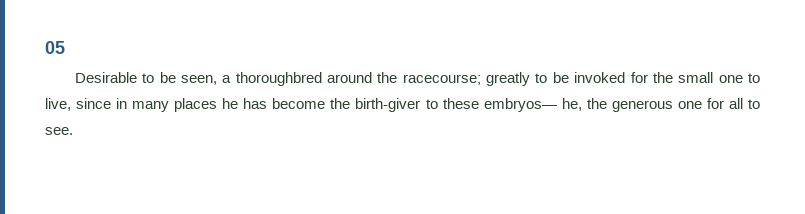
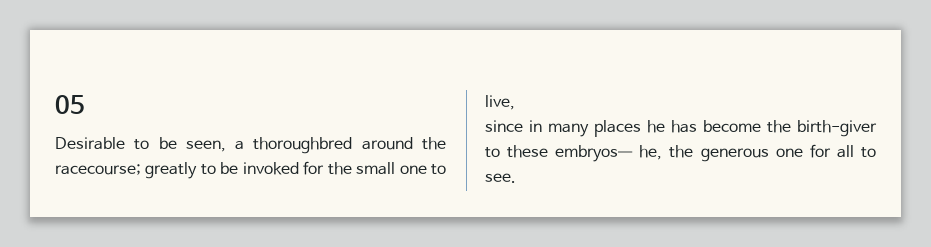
- Desirable to be seen, a thoroughbred around the racecourse; greatly to be invoked for the small one to live, since in many places he has become the birth-giver to these embryos— he, the generous one for all to see.
+ Desirable to be seen, a thoroughbred around the racecourse; greatly to be invoked for the small one to live,
+ since in many places he has become the birth-giver to these embryos— he, the generous one for all to see.

